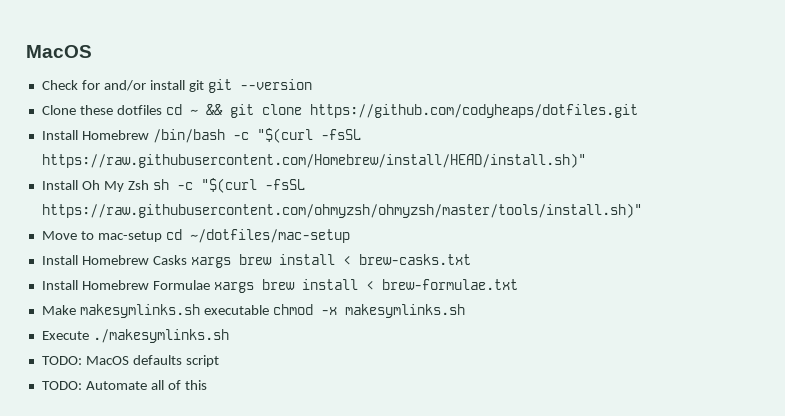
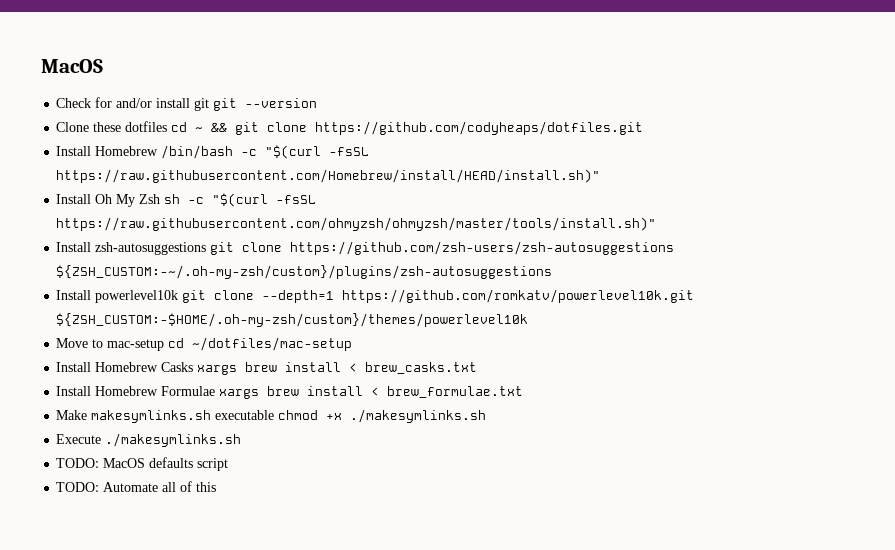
+ Install zsh-autosuggestions git clone https://github.com/zsh-users/zsh-autosuggestions ${ZSH_CUSTOM:-~/.oh-my-zsh/custom}/plugins/zsh-autosuggestions
+ Install powerlevel10k git clone --depth=1 https://github.com/romkatv/powerlevel10k.git ${ZSH_CUSTOM:-$HOME/.oh-my-zsh/custom}/themes/powerlevel10k
- Install Homebrew Casks xargs brew install < brew-casks.txt
+ Install Homebrew Casks xargs brew install < brew_casks.txt
- Install Homebrew Formulae xargs brew install < brew-formulae.txt
+ Install Homebrew Formulae xargs brew install < brew_formulae.txt
- Make makesymlinks.sh executable chmod -x makesymlinks.sh
+ Make makesymlinks.sh executable chmod +x ./makesymlinks.sh

